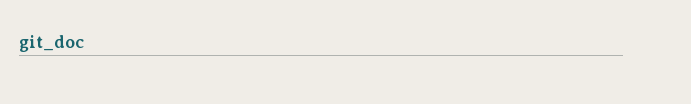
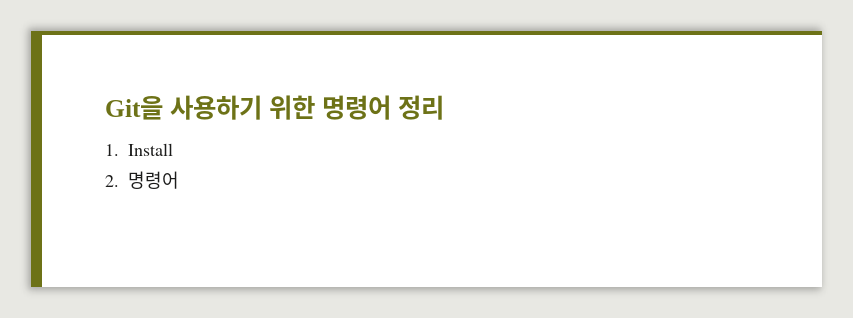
- git_doc
+ Git을 사용하기 위한 명령어 정리
+ 1. Install
+ 2. 명령어

